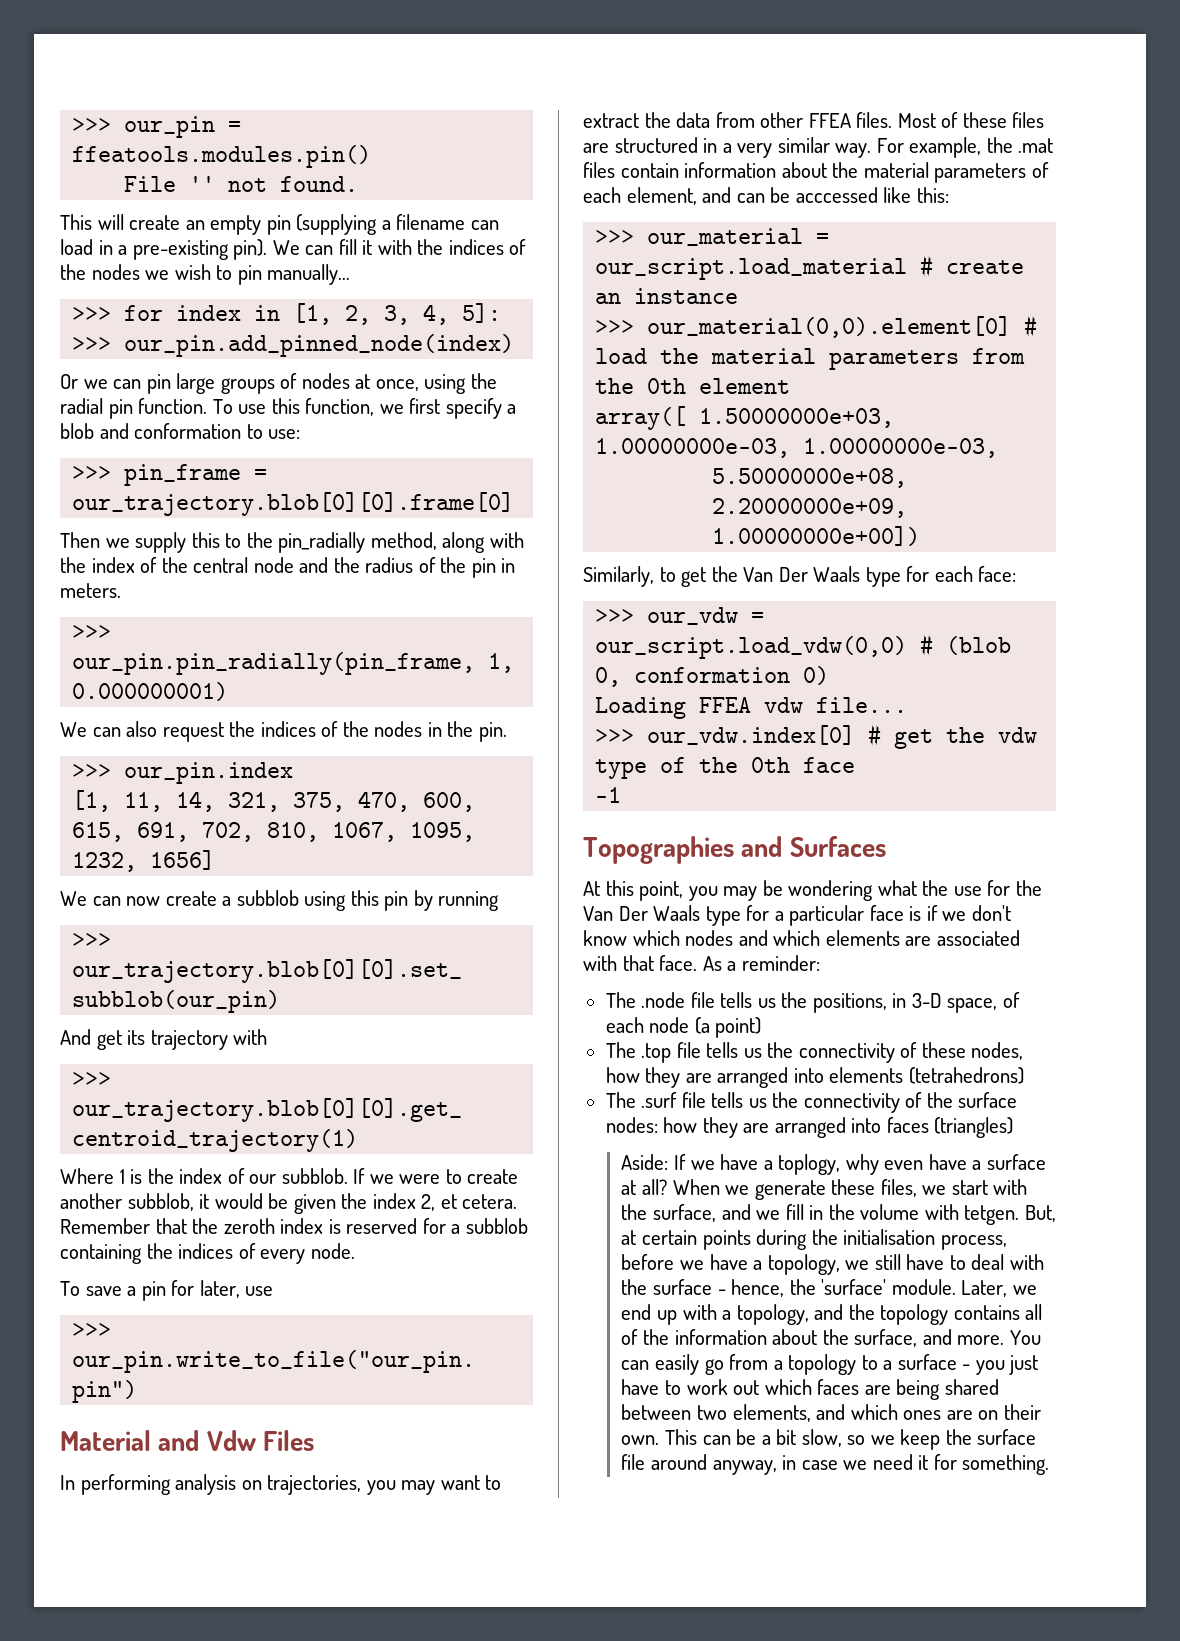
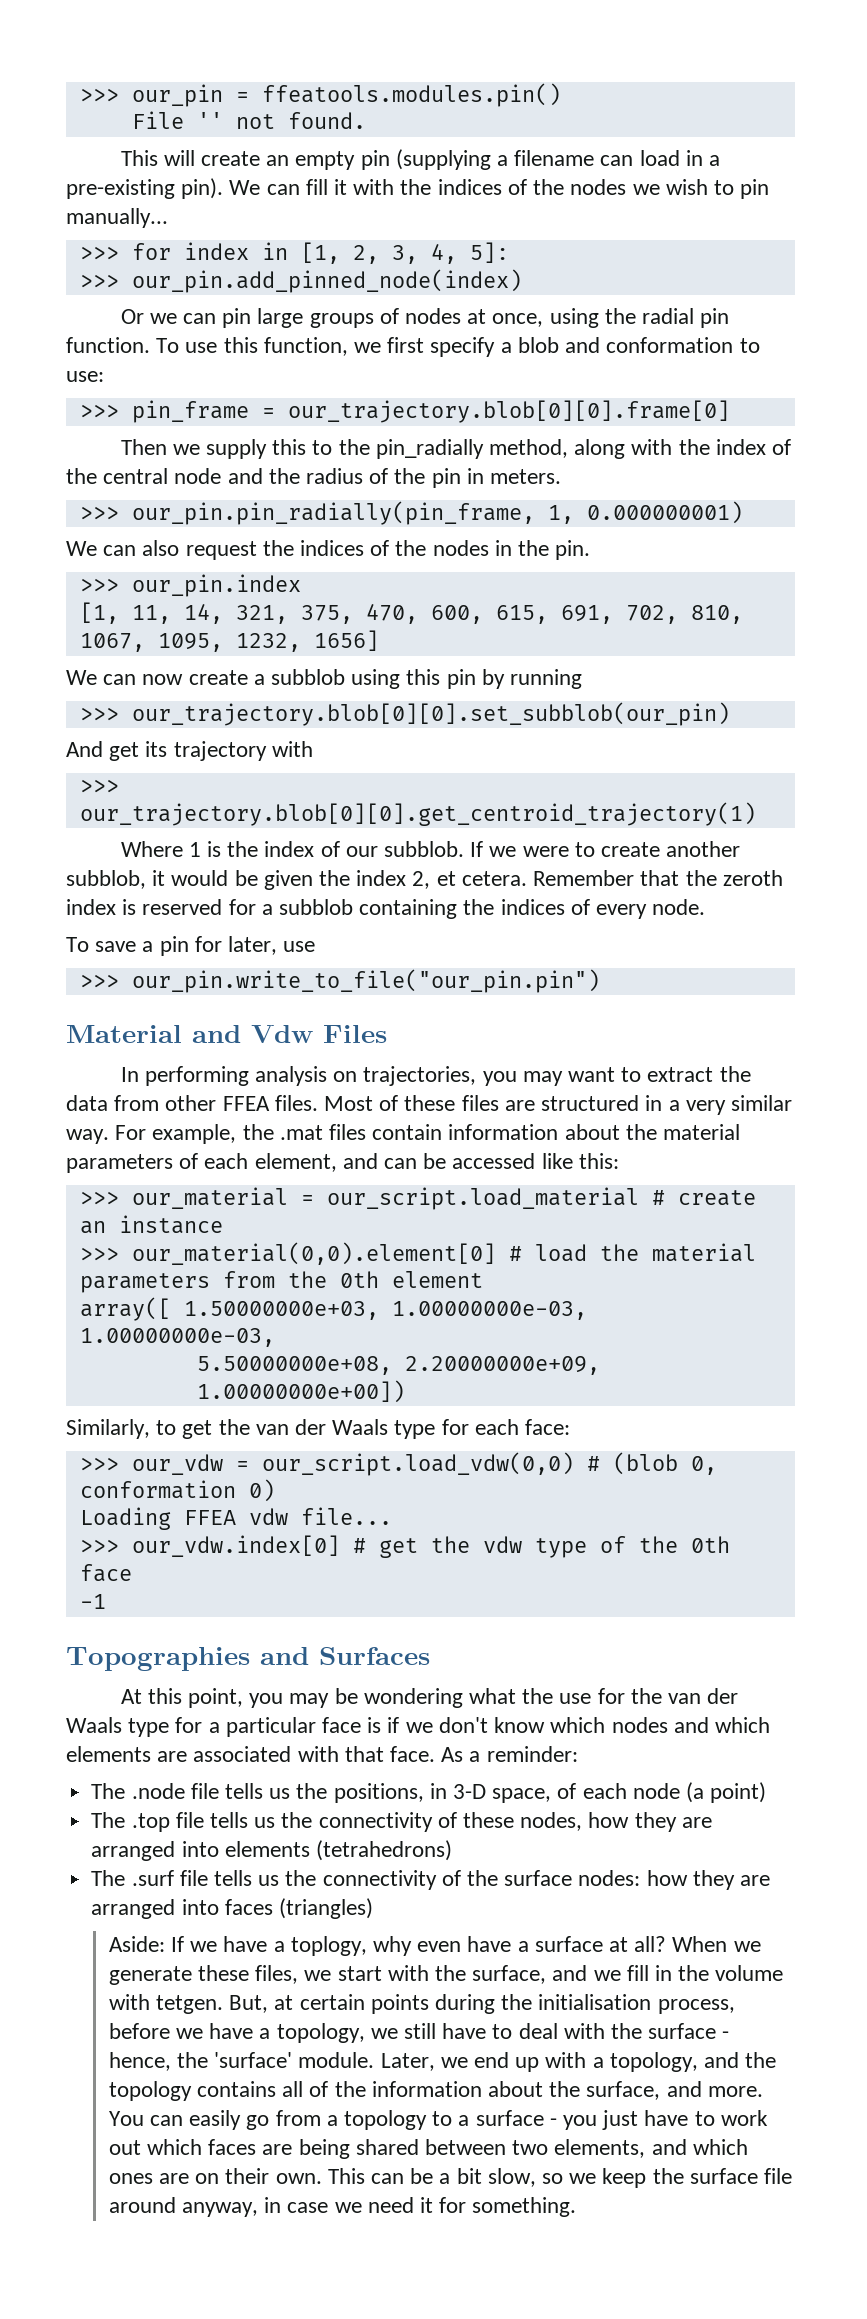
- For example, the .mat files contain information about the material parameters of each element, and can be acccessed like this:
+ For example, the .mat files contain information about the material parameters of each element, and can be accessed like this:
- Similarly, to get the Van Der Waals type for each face:
+ Similarly, to get the van der Waals type for each face:
- At this point, you may be wondering what the use for the Van Der Waals type for a particular face is if we don't know which nodes and which elements are associated with that face.
+ At this point, you may be wondering what the use for the van der Waals type for a particular face is if we don't know which nodes and which elements are associated with that face.

